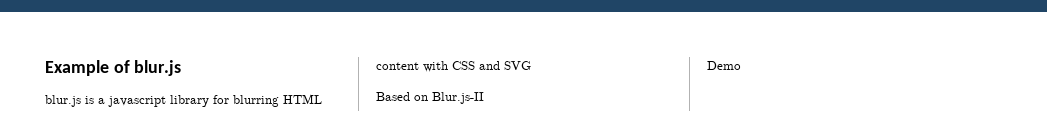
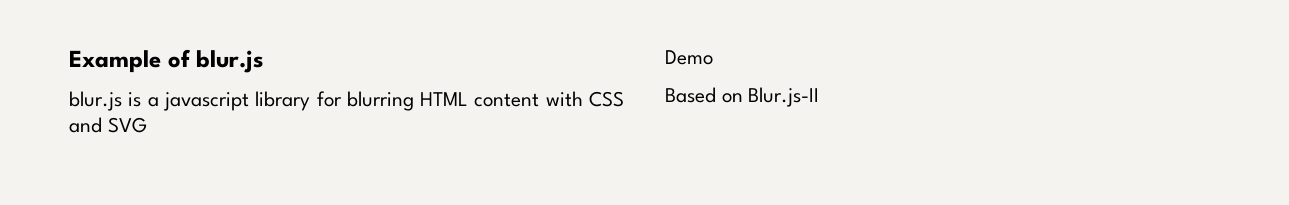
+ Demo
- Demo

